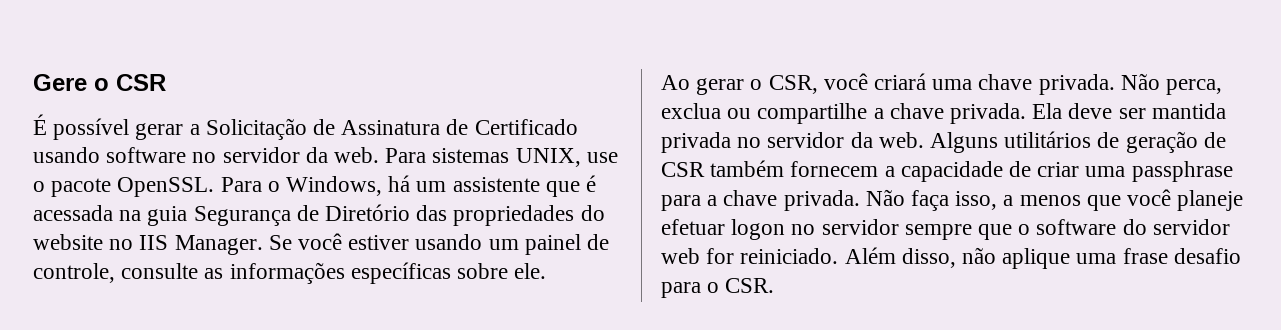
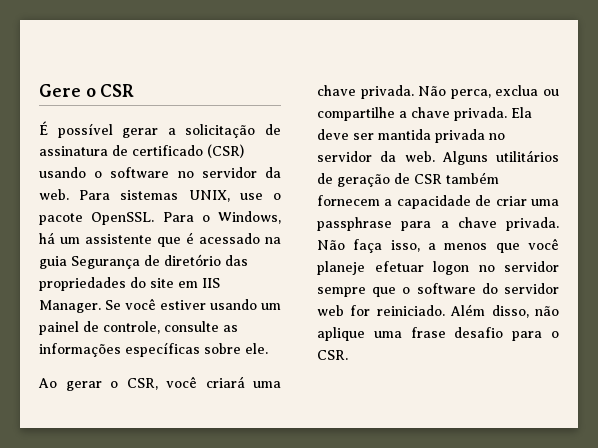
- É possível gerar a Solicitação de Assinatura de Certificado usando software no servidor da web.
+ É possível gerar a solicitação de assinatura de certificado (CSR) usando o software no servidor da web.
- Para o Windows, há um assistente que é acessada na guia Segurança de Diretório das propriedades do website no IIS Manager.
+ Para o Windows, há um assistente que é acessado na guia Segurança de diretório das propriedades do site em IIS Manager.

